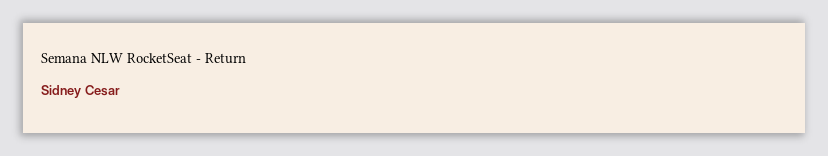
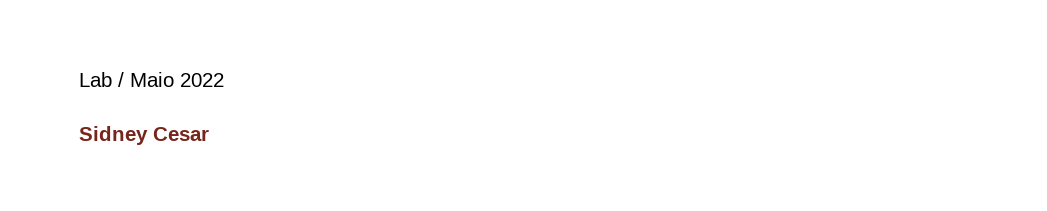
- Semana NLW RocketSeat - Return
+ Lab / Maio 2022

